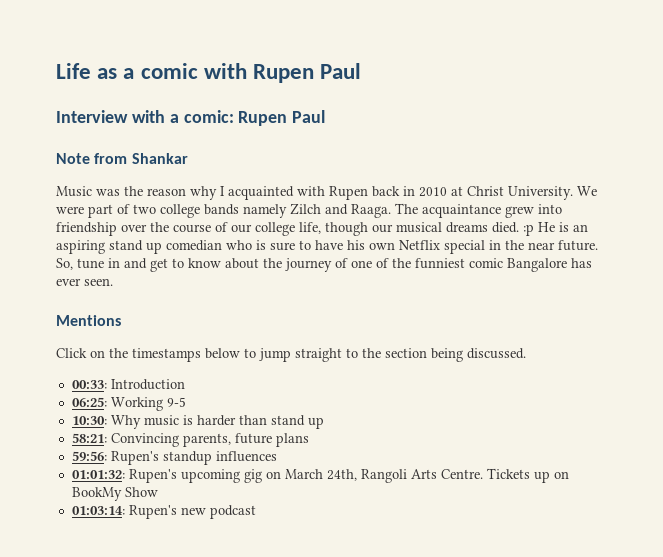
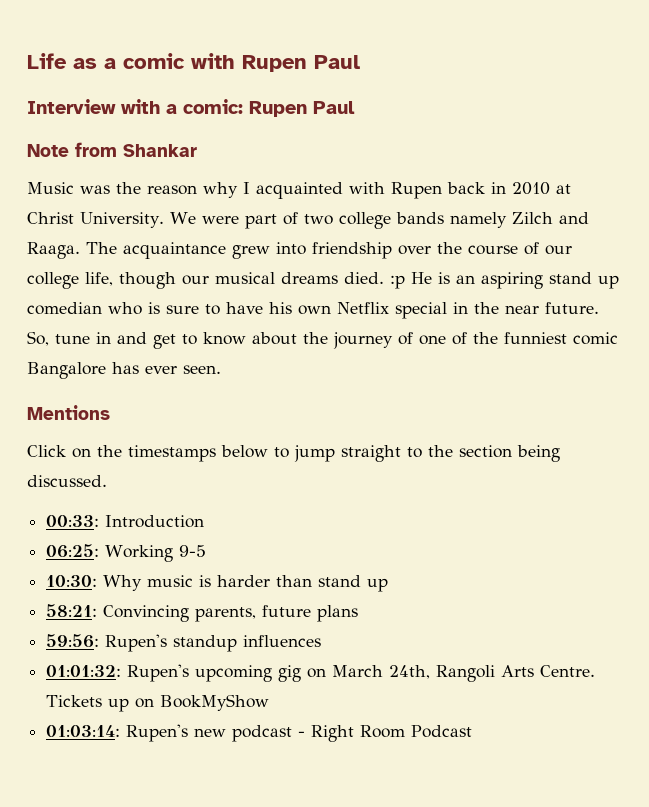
- Tickets up on BookMy Show
+ Tickets up on BookMyShow
- 01:03:14: Rupen's new podcast
+ 01:03:14: Rupen's new podcast - Right Room Podcast

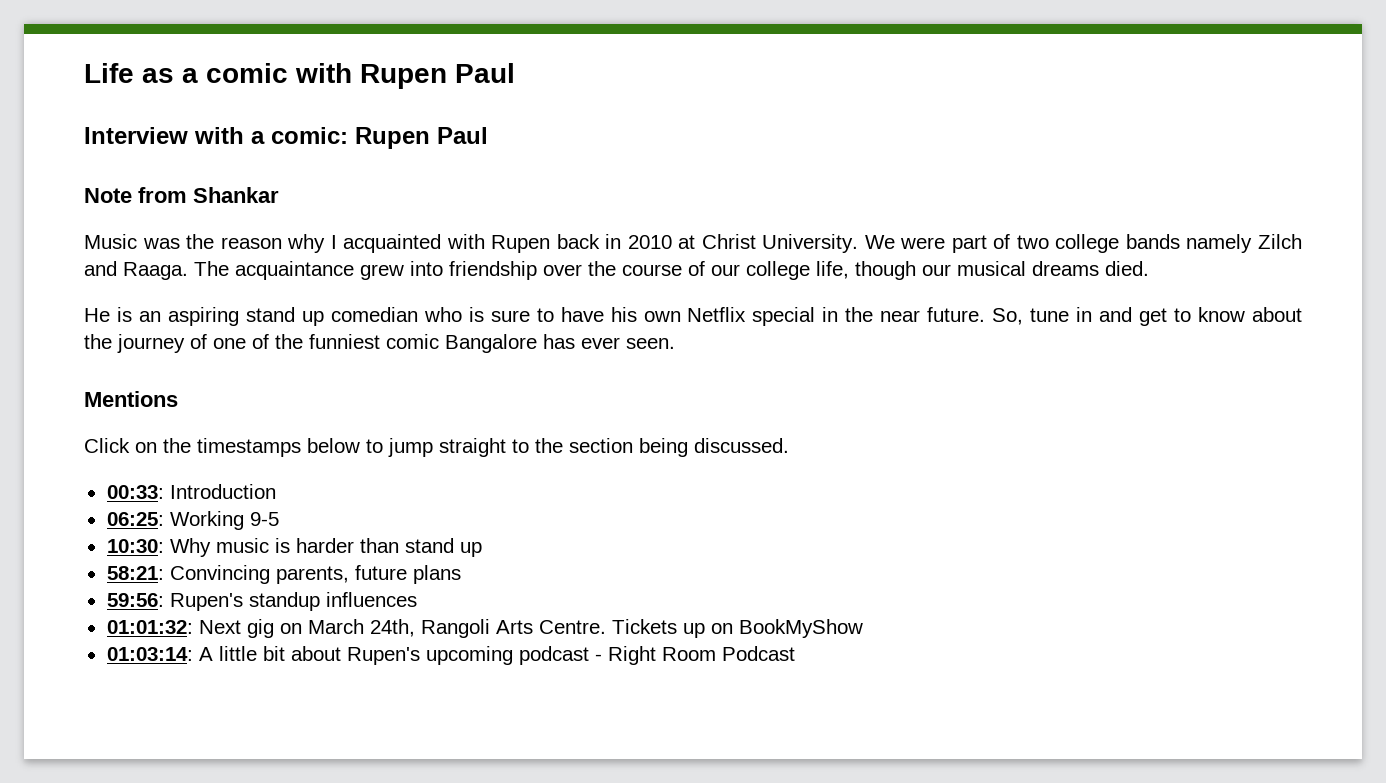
- The acquaintance grew into friendship over the course of our college life, though our musical dreams died. :p He is an aspiring stand up comedian who is sure to have his own Netflix special in the near future.
+ The acquaintance grew into friendship over the course of our college life, though our musical dreams died.
+ He is an aspiring stand up comedian who is sure to have his own Netflix special in the near future.
- 01:01:32: Rupen's upcoming gig on March 24th, Rangoli Arts Centre.
+ 01:01:32: Next gig on March 24th, Rangoli Arts Centre.
- 01:03:14: Rupen's new podcast - Right Room Podcast
+ 01:03:14: A little bit about Rupen's upcoming podcast - Right Room Podcast

